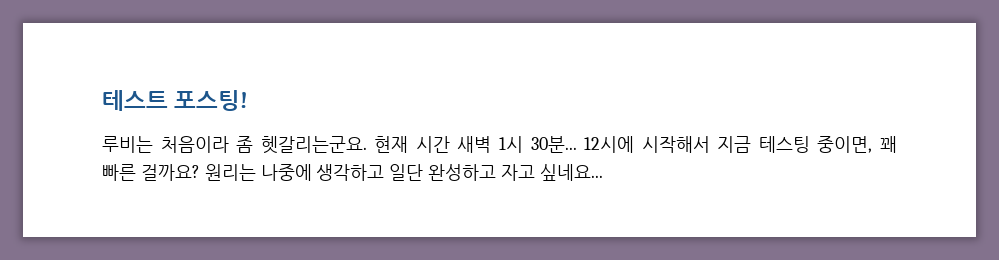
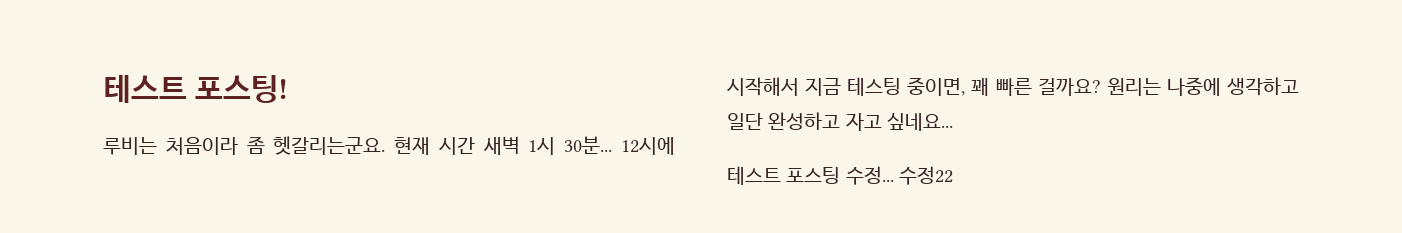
+ 테스트 포스팅 수정... 수정22

